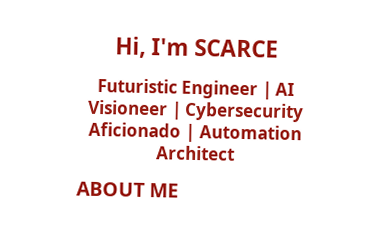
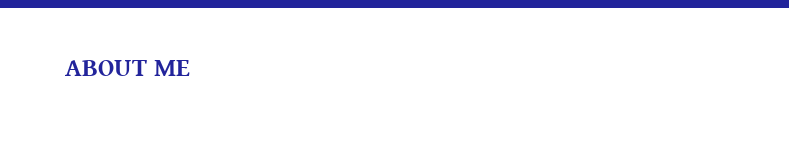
- Hi, I'm SCARCE
- Futuristic Engineer | AI Visioneer | Cybersecurity Aficionado | Automation Architect

